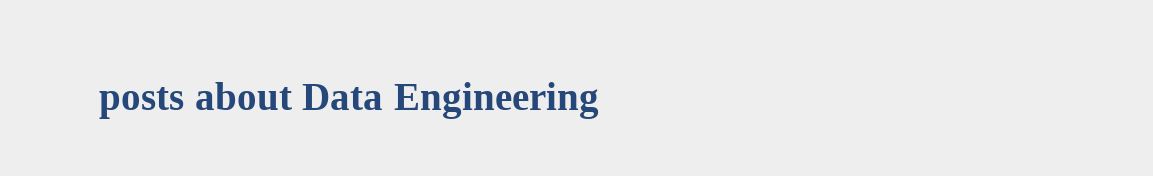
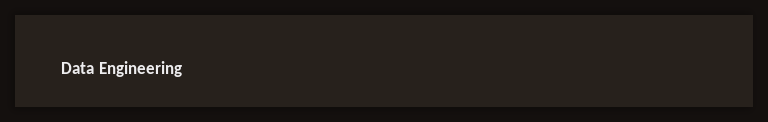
- posts about Data Engineering
+ Data Engineering

